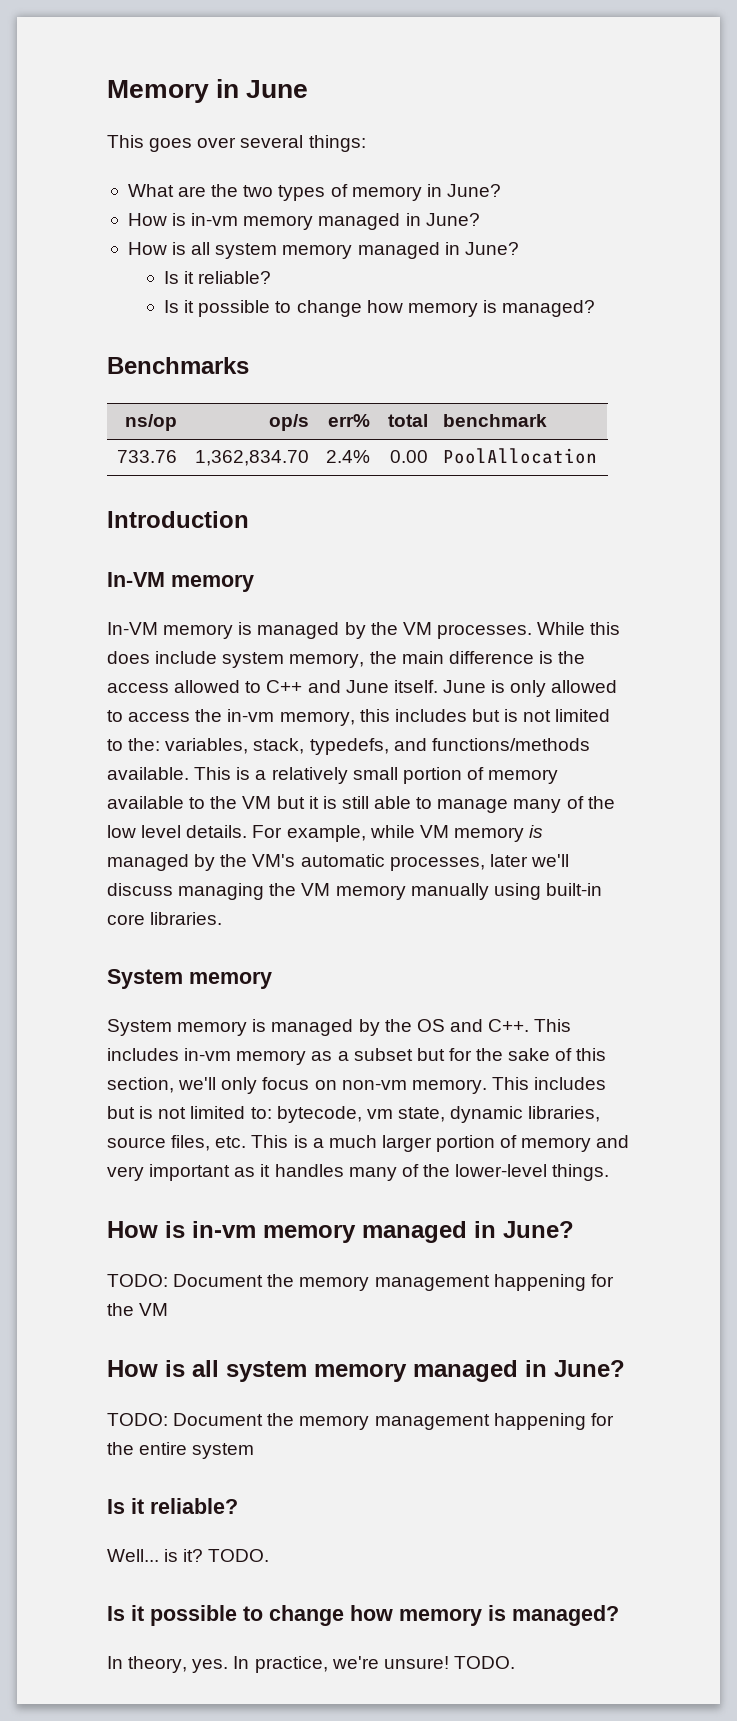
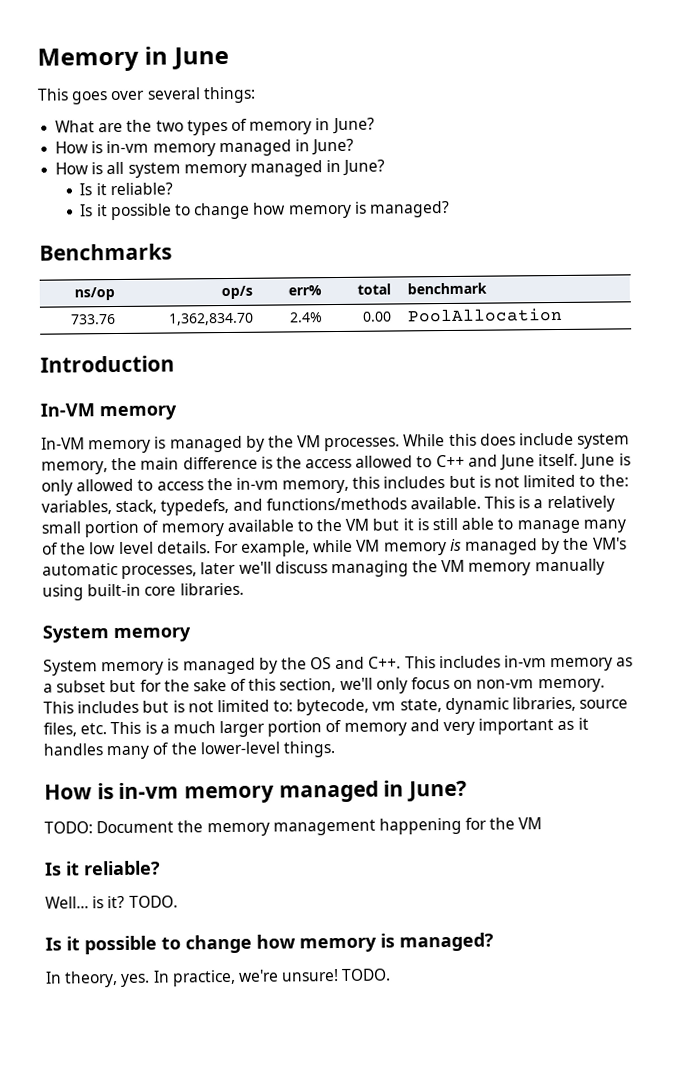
  TODO: Document the memory management happening for the VM
- How is all system memory managed in June?
- TODO: Document the memory management happening for the entire system

